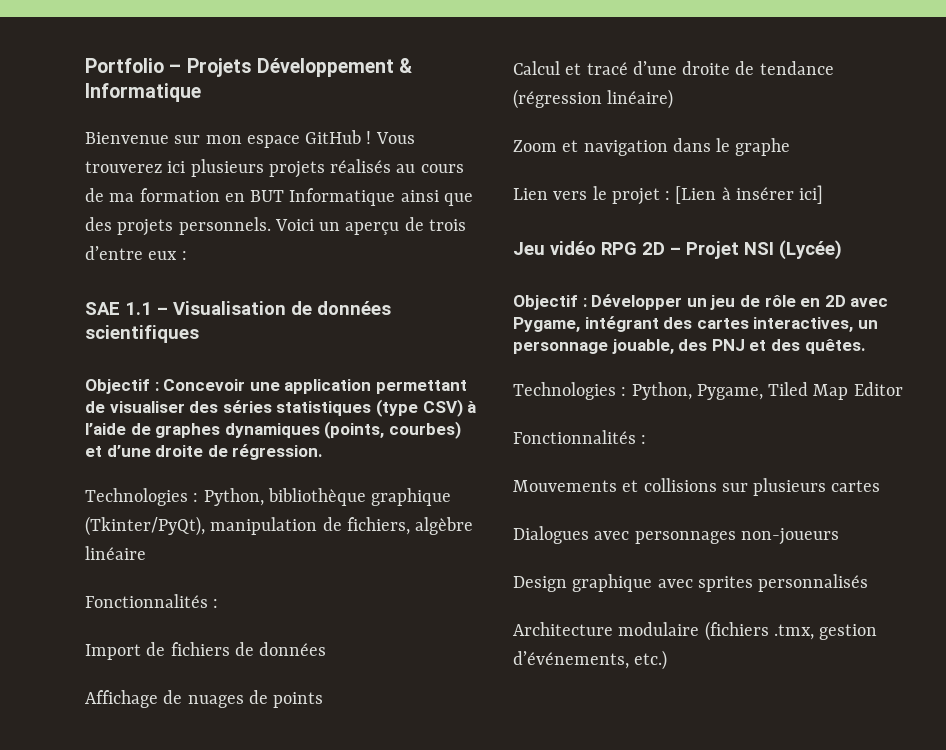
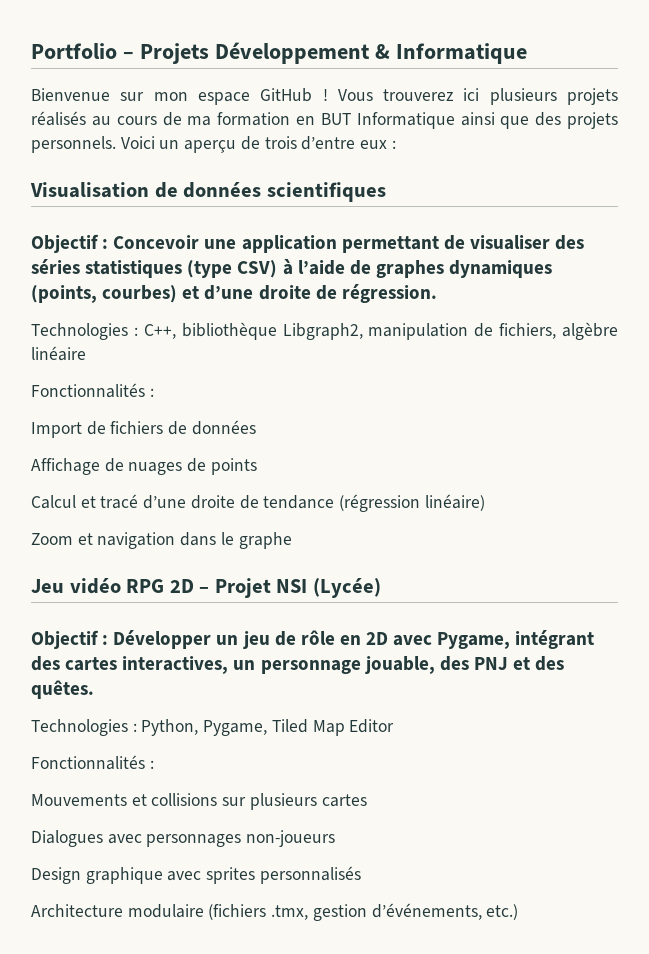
- SAE 1.1 – Visualisation de données scientifiques
+ Visualisation de données scientifiques
- Technologies : Python, bibliothèque graphique (Tkinter/PyQt), manipulation de fichiers, algèbre linéaire
+ Technologies : C++, bibliothèque Libgraph2, manipulation de fichiers, algèbre linéaire
- Lien vers le projet : [Lien à insérer ici]

